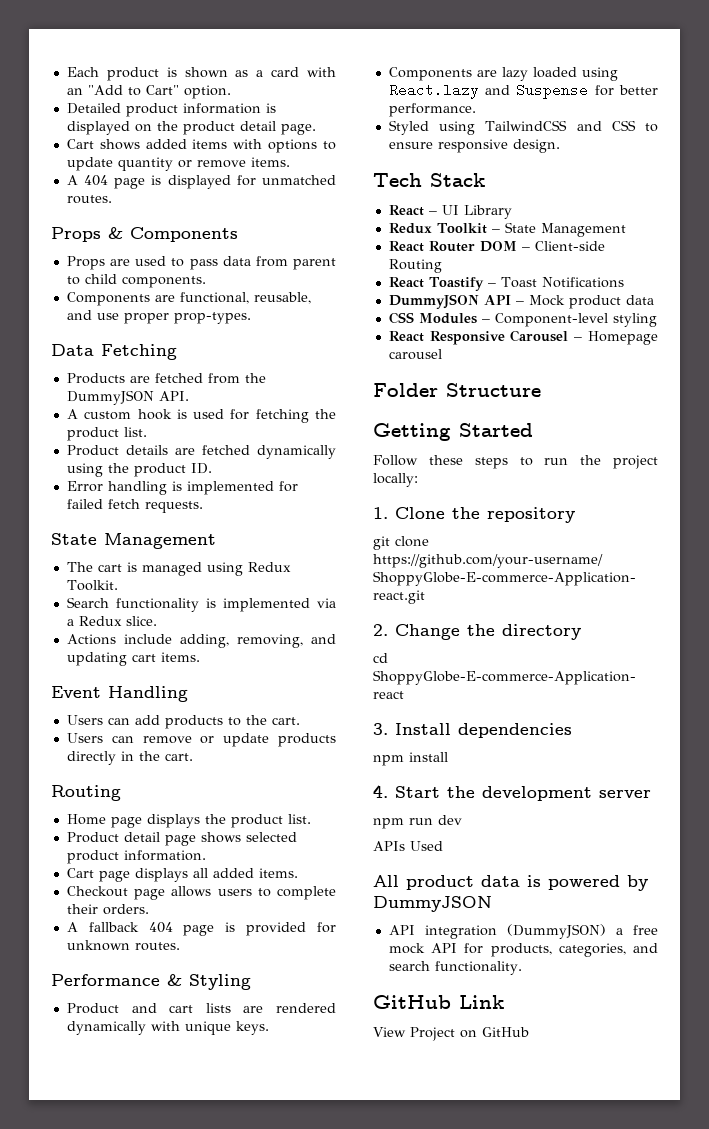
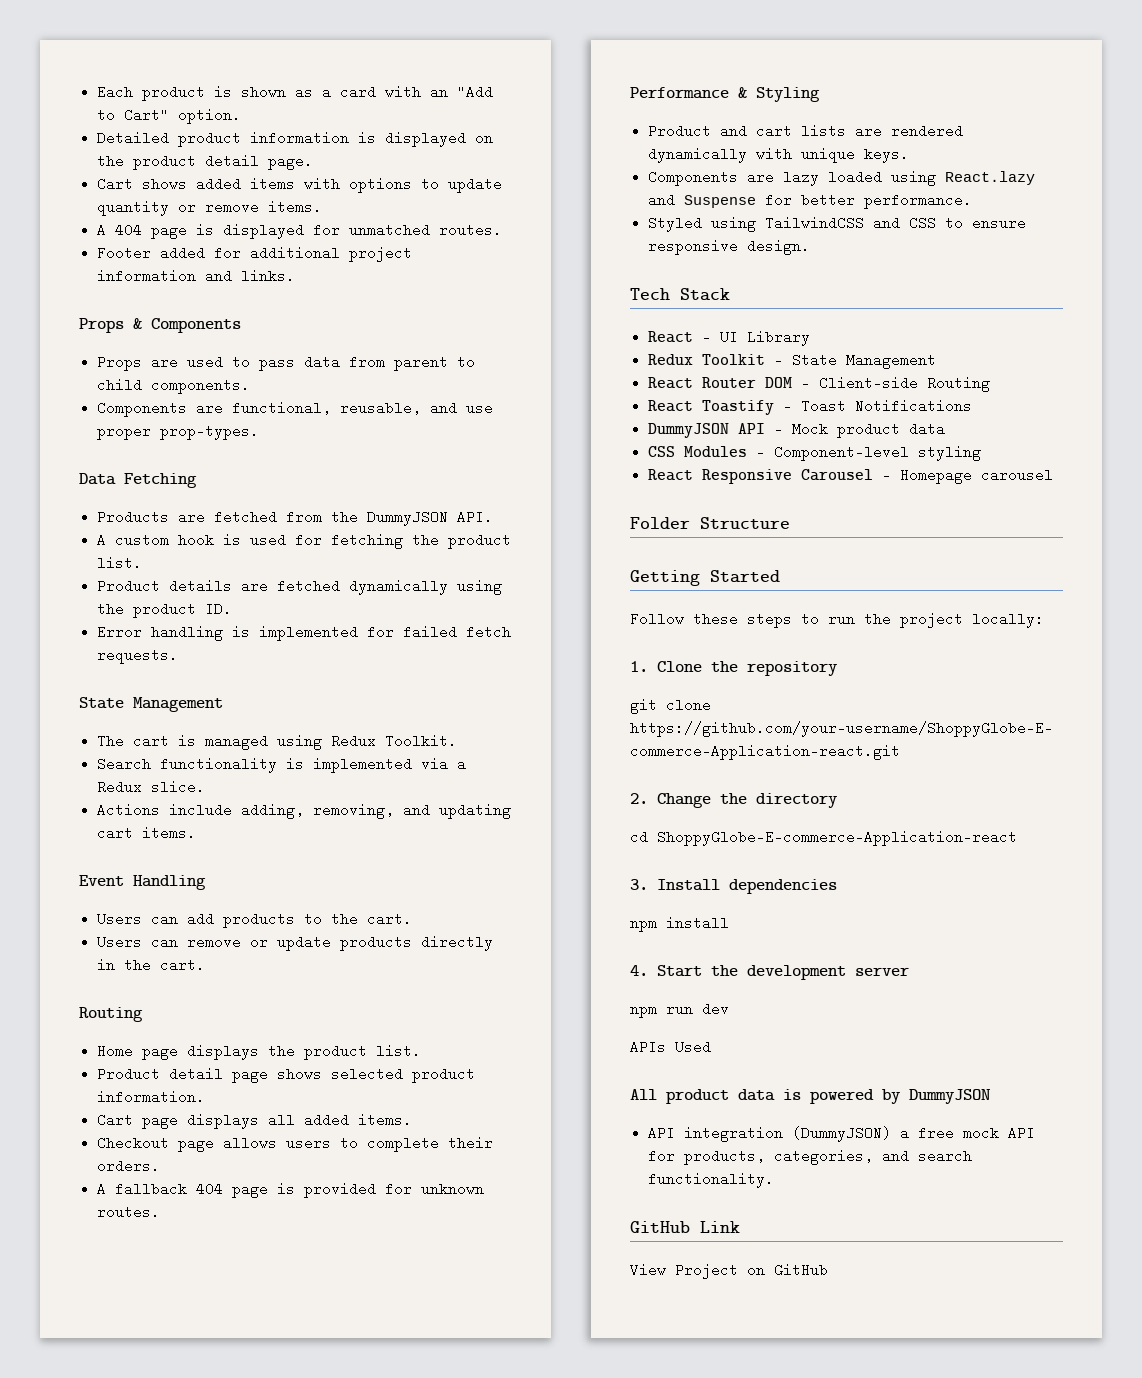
+ Footer added for additional project information and links.

